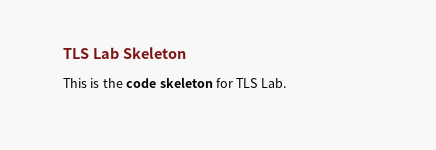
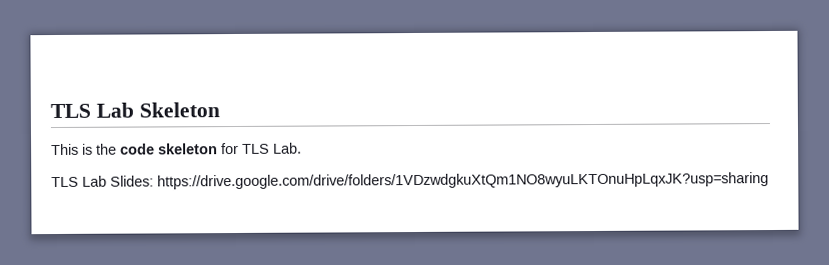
+ TLS Lab Slides: https://drive.google.com/drive/folders/1VDzwdgkuXtQm1NO8wyuLKTOnuHpLqxJK?usp=sharing

